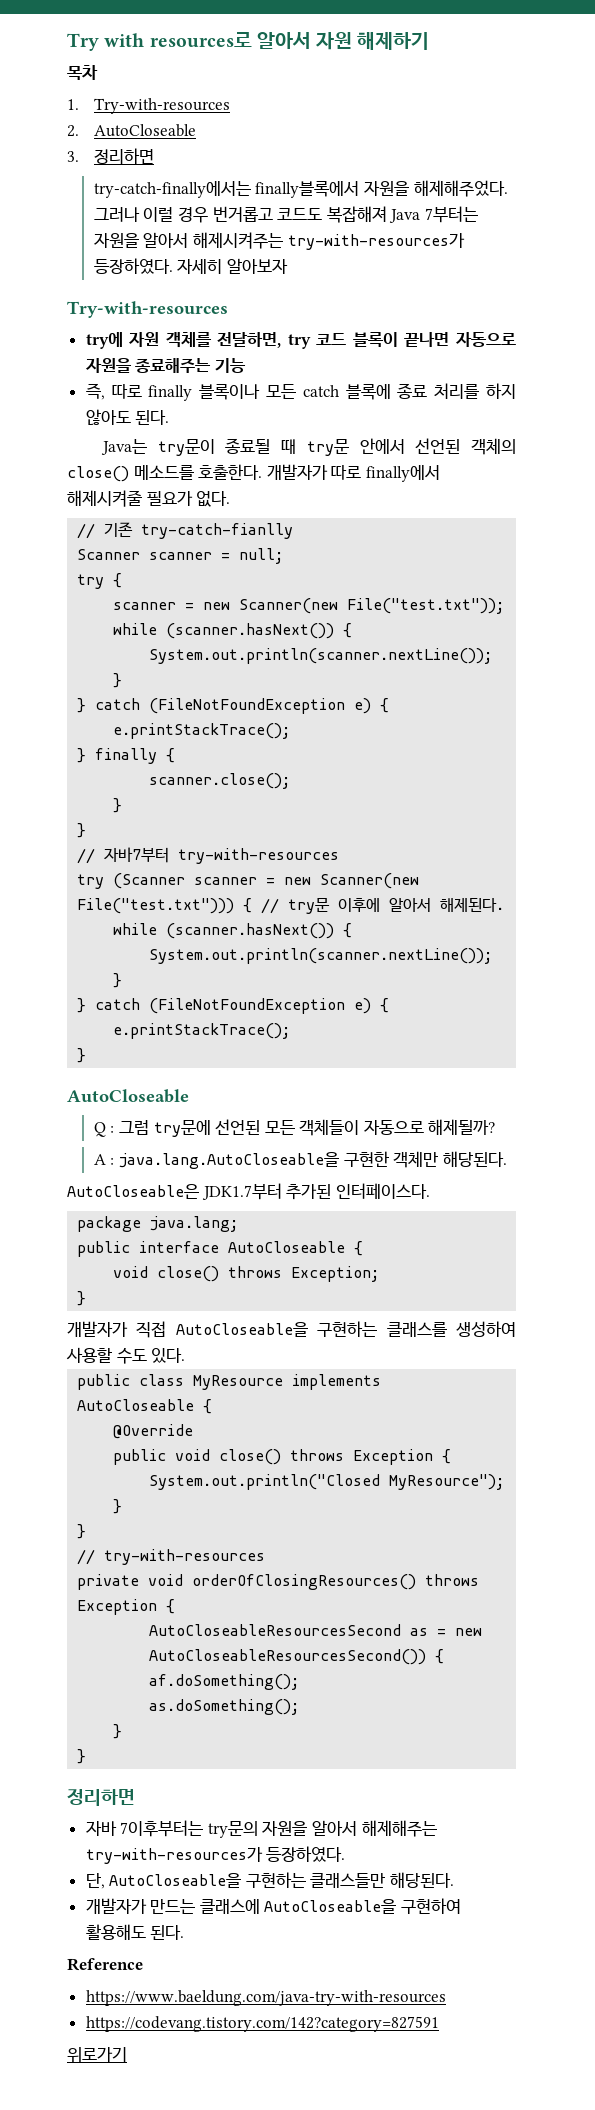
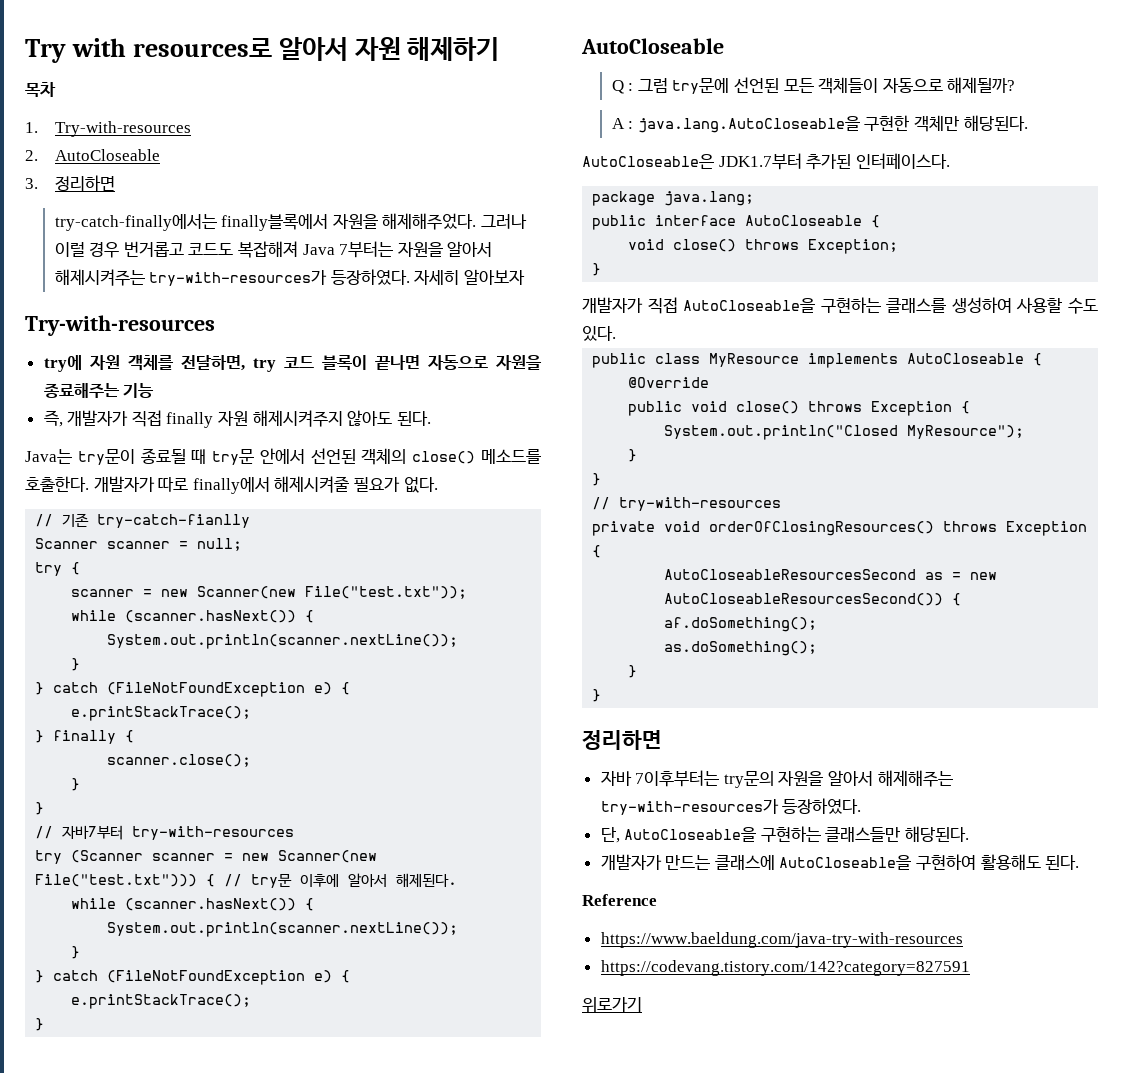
- 즉, 따로 finally 블록이나 모든 catch 블록에 종료 처리를 하지 않아도 된다.
+ 즉, 개발자가 직접 finally 자원 해제시켜주지 않아도 된다.

